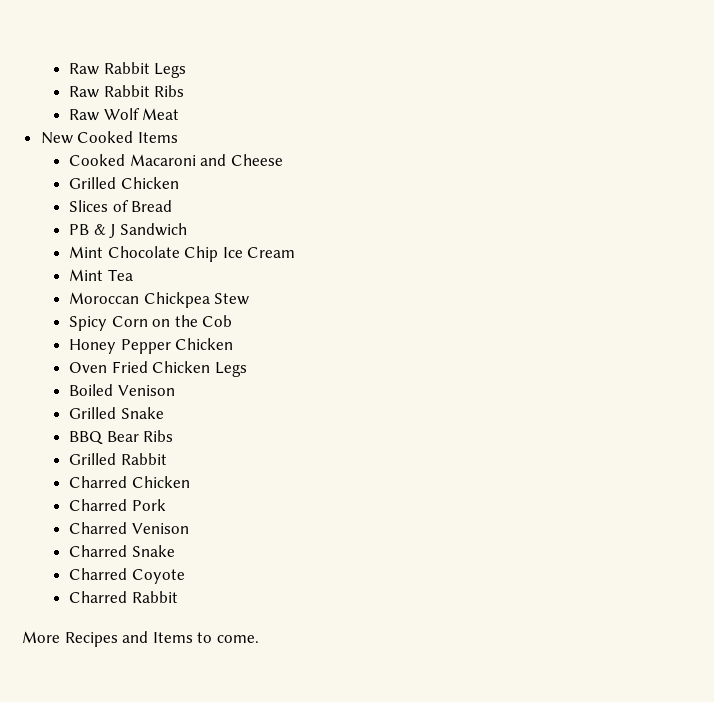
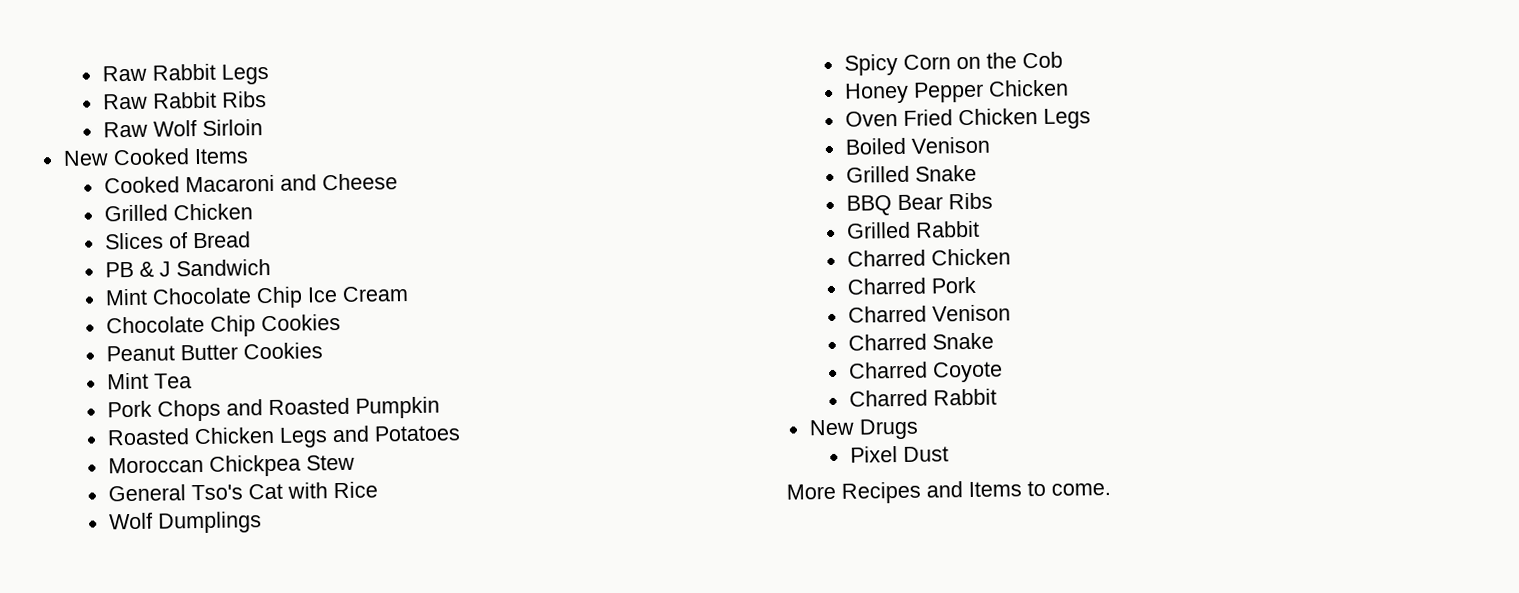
- Raw Wolf Meat
+ Raw Wolf Sirloin
+ Chocolate Chip Cookies
+ Peanut Butter Cookies
  Mint Tea
+ Pork Chops and Roasted Pumpkin
+ Roasted Chicken Legs and Potatoes
  Moroccan Chickpea Stew
+ General Tso's Cat with Rice
+ Wolf Dumplings
+ New Drugs
+ Pixel Dust

